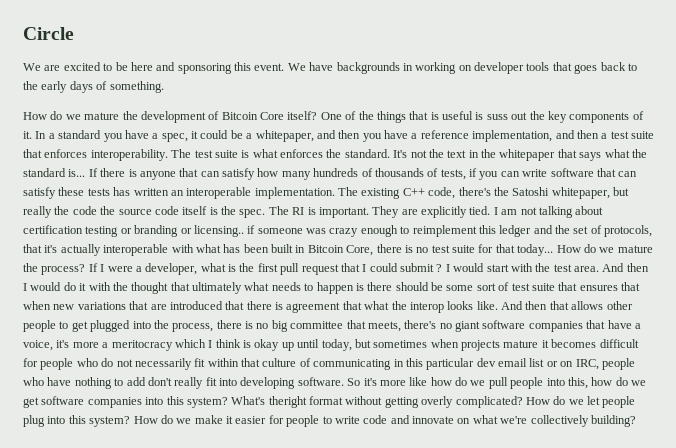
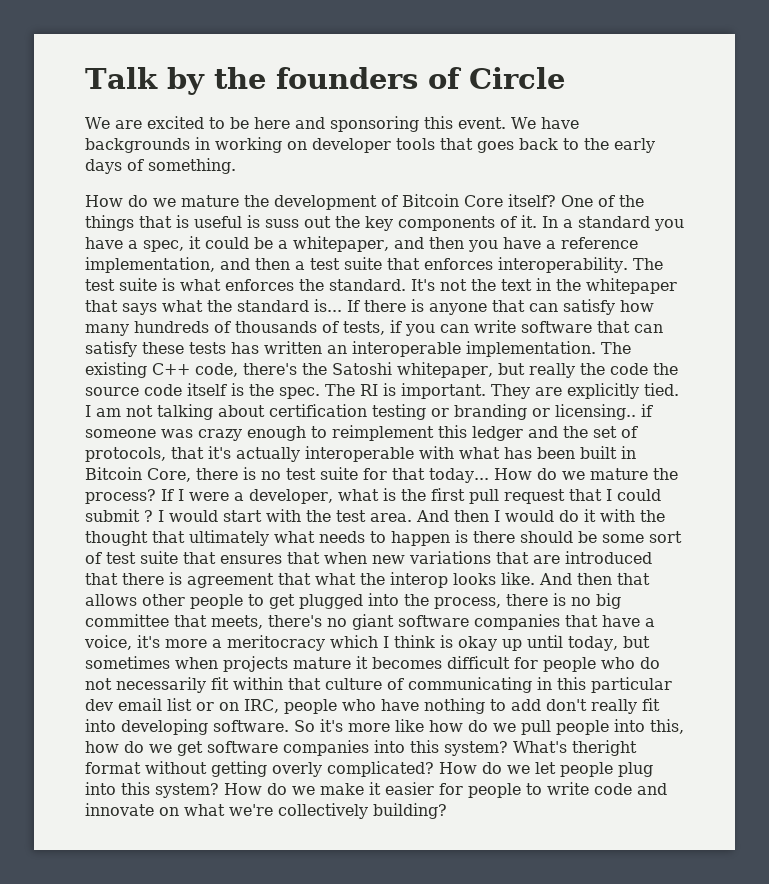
- Circle
+ Talk by the founders of Circle

